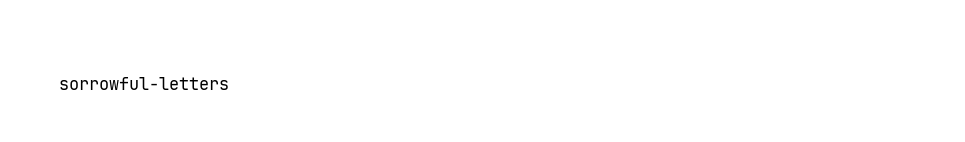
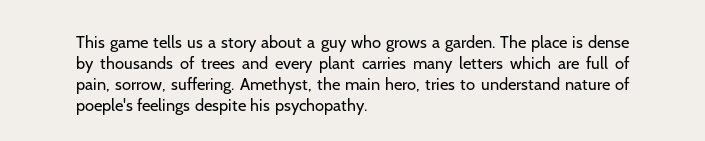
- sorrowful-letters
+ This game tells us a story about a guy who grows a garden. The place is dense by thousands of trees and every plant carries many letters which are full of pain, sorrow, suffering. Amethyst, the main hero, tries to understand nature of poeple's feelings despite his psychopathy.

